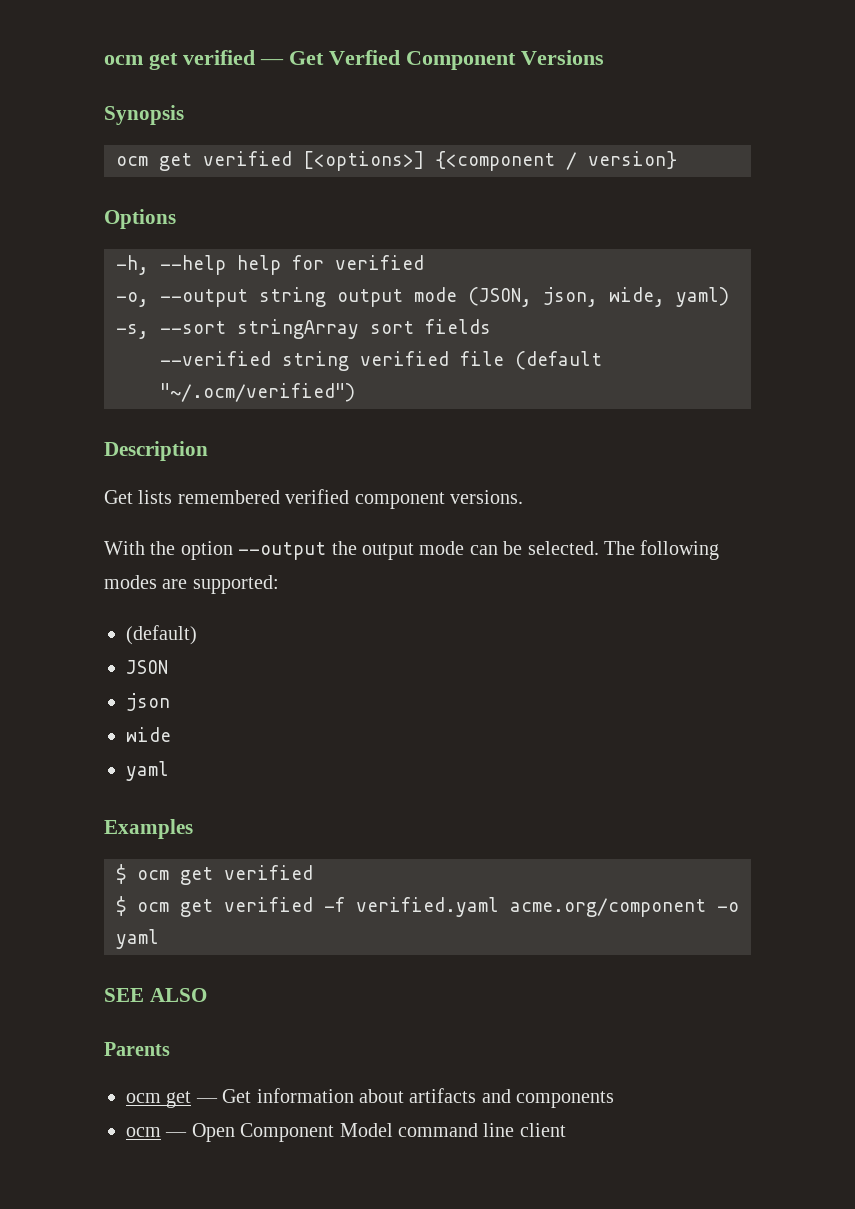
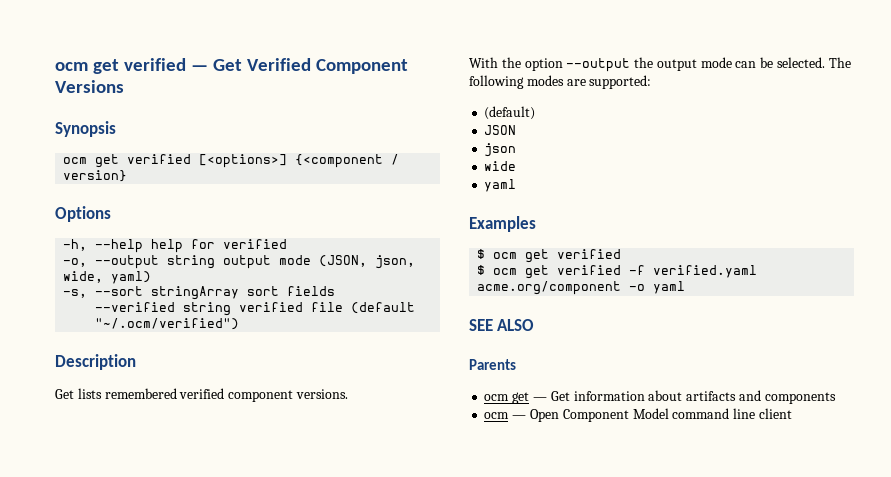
- ocm get verified — Get Verfied Component Versions
+ ocm get verified — Get Verified Component Versions

